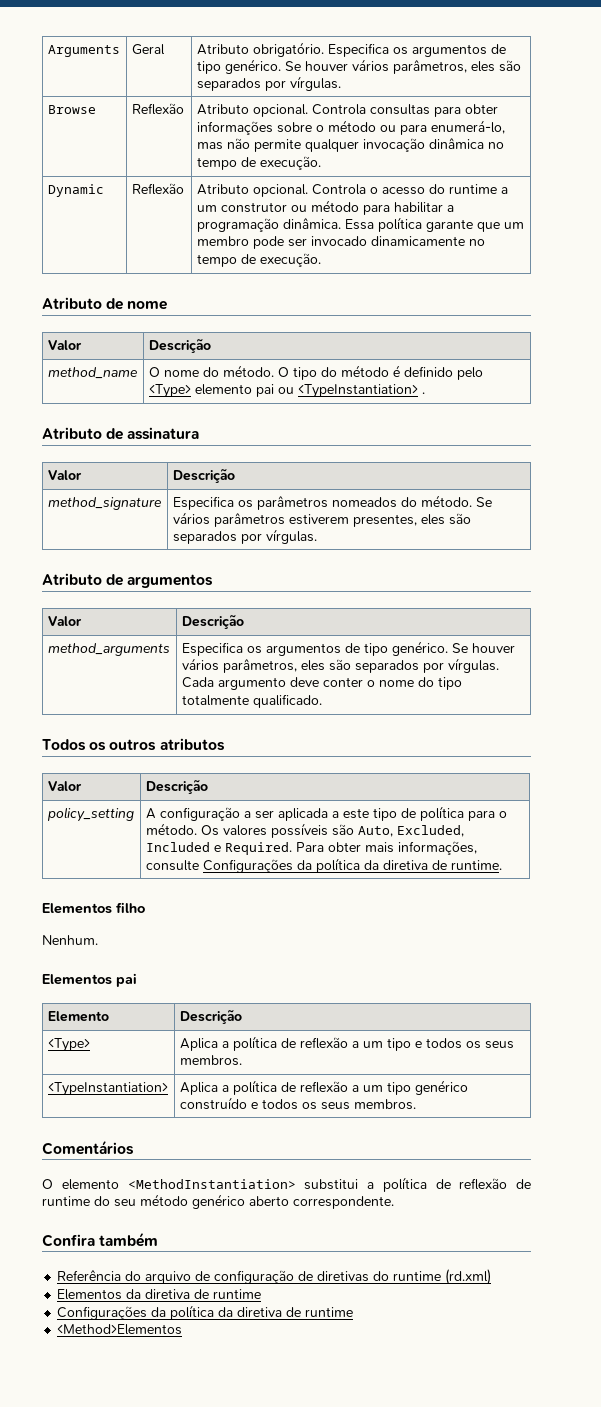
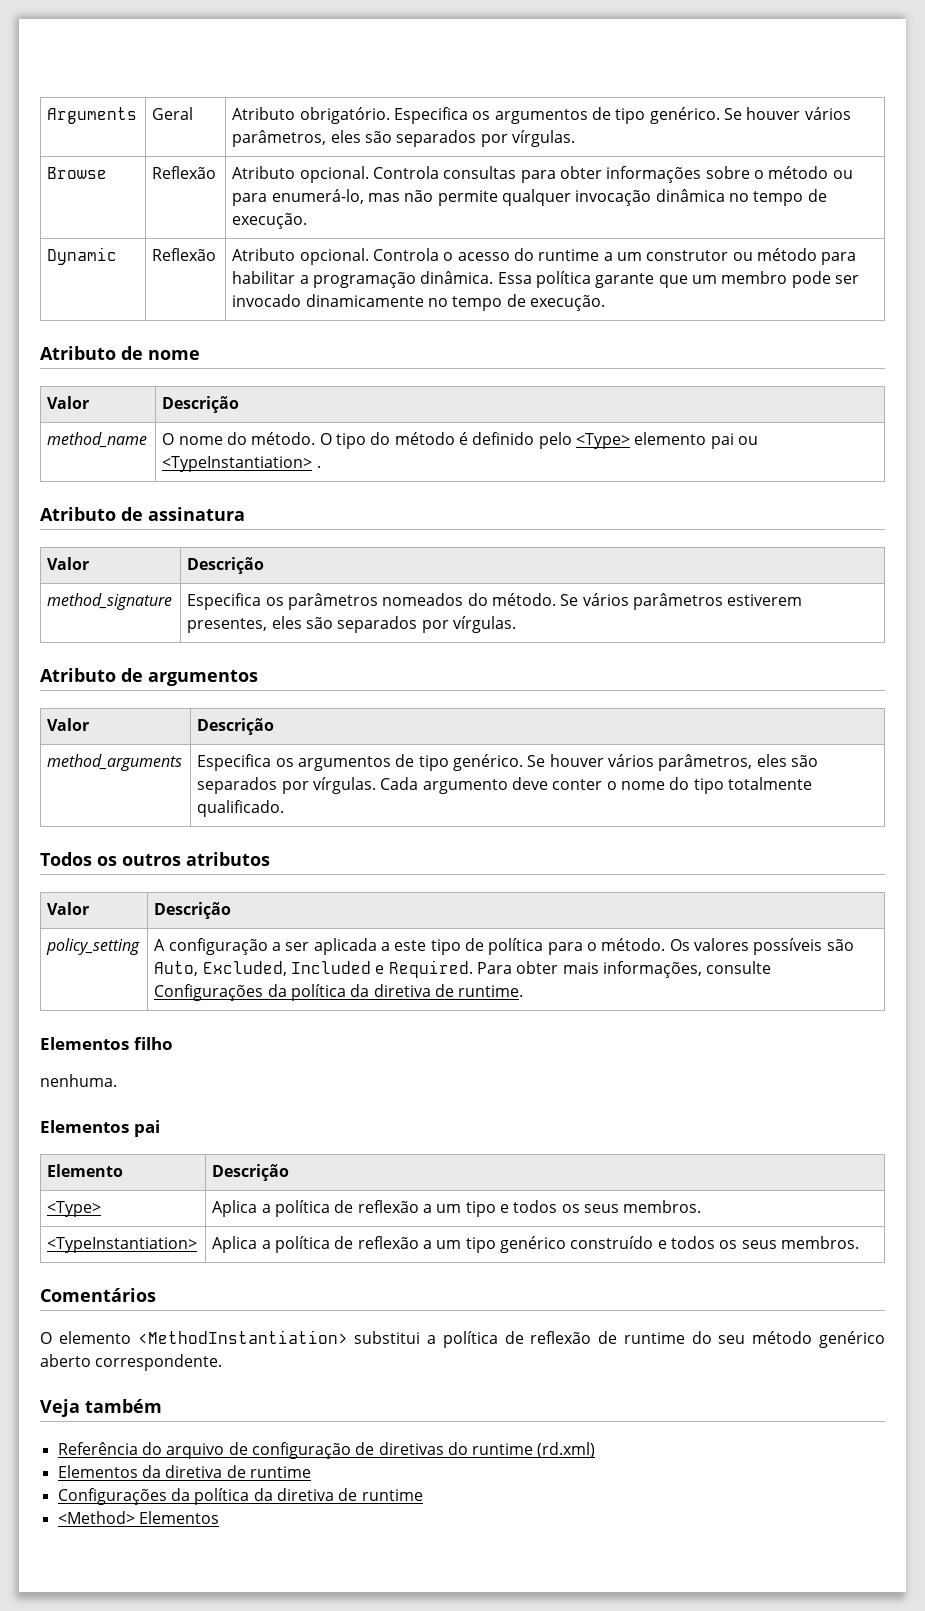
- Nenhum.
+ nenhuma.
- Confira também
+ Veja também
- <Method>Elementos
+ <Method> Elementos

